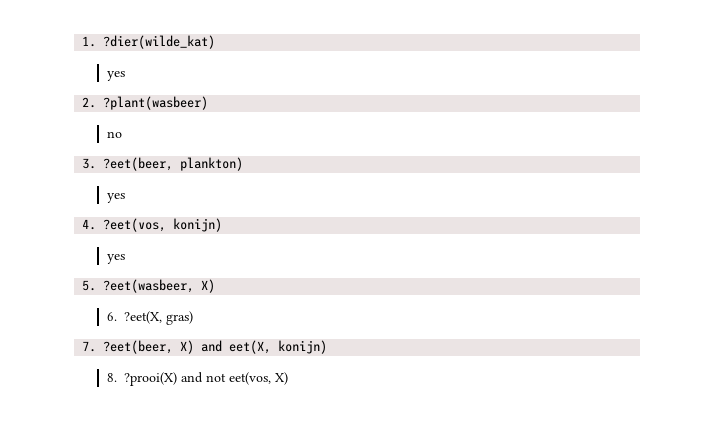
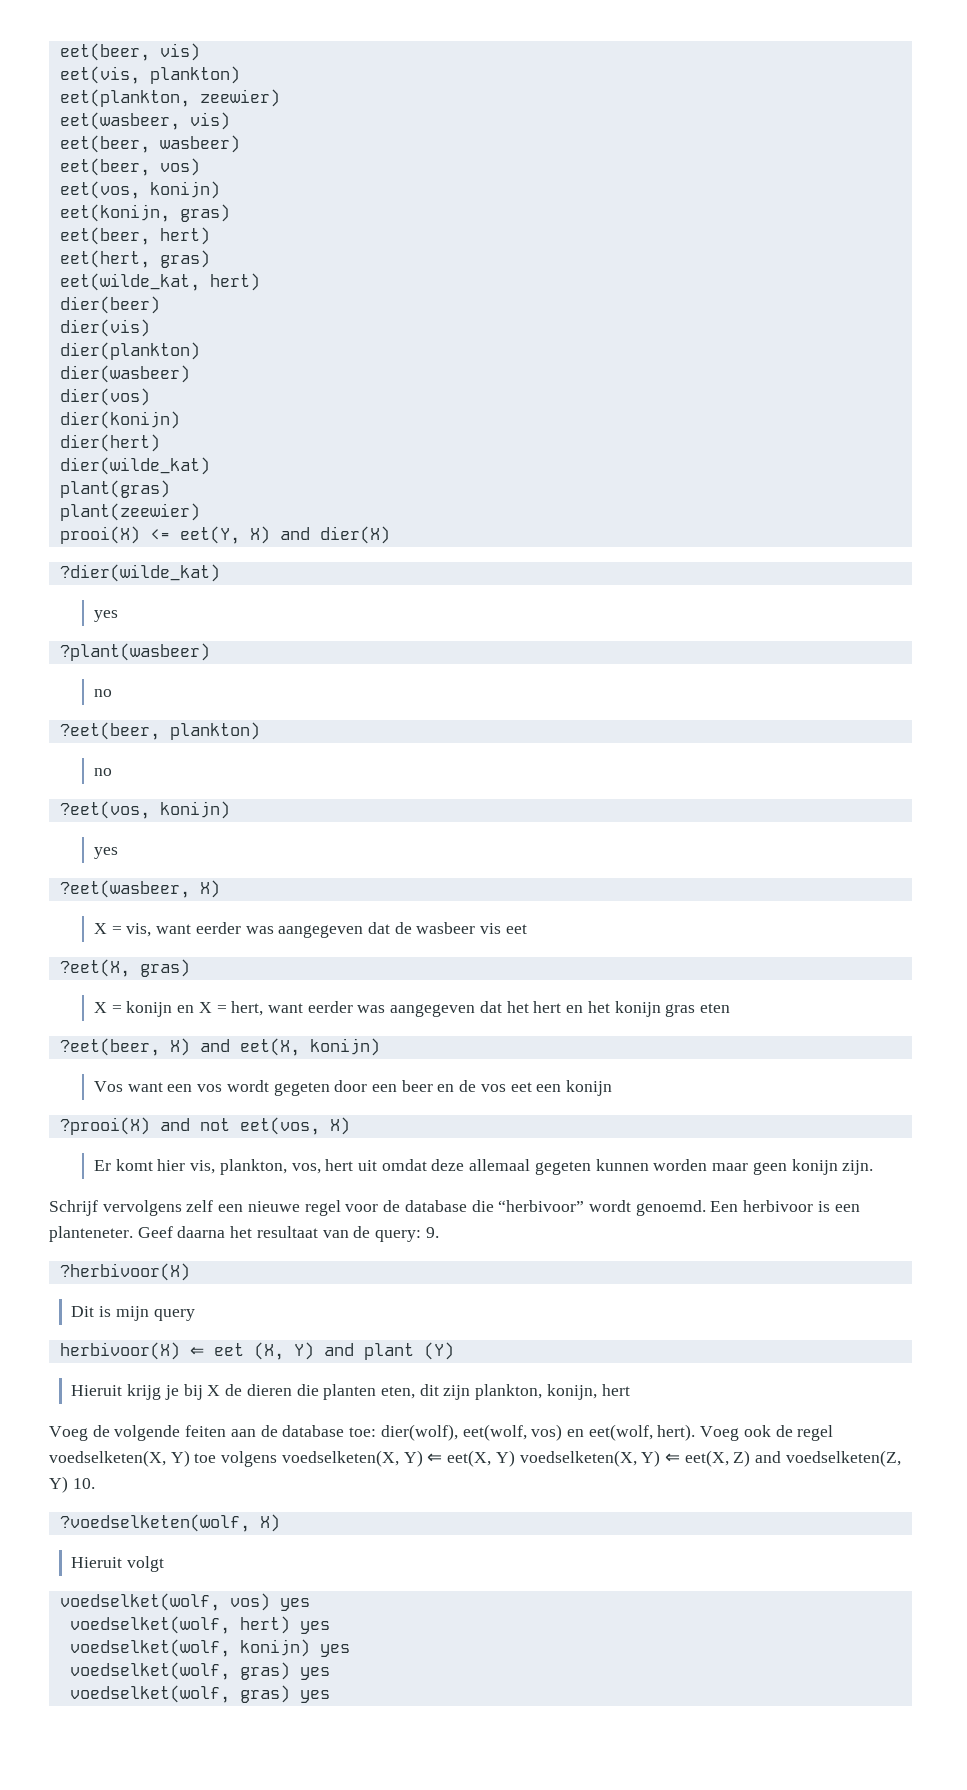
- 1. ?dier(wilde_kat)
+ eet(beer, vis)
+ eet(vis, plankton)
+ eet(plankton, zeewier)
+ eet(wasbeer, vis)
+ eet(beer, wasbeer)
+ eet(beer, vos)
+ eet(vos, konijn)
+ eet(konijn, gras)
+ eet(beer, hert)
+ eet(hert, gras)
+ eet(wilde_kat, hert)
+ dier(beer)
+ dier(vis)
+ dier(plankton)
+ dier(wasbeer)
+ dier(vos)
+ dier(konijn)
+ dier(hert)
+ dier(wilde_kat)
+ plant(gras)
+ plant(zeewier)
+ prooi(X) <= eet(Y, X) and dier(X)
+ ?dier(wilde_kat)
- 2. ?plant(wasbeer)
+ ?plant(wasbeer)
- 3. ?eet(beer, plankton)
- yes
- 4. ?eet(vos, konijn)
+ ?eet(beer, plankton)
+ no
+ ?eet(vos, konijn)
- 5. ?eet(wasbeer, X)
+ ?eet(wasbeer, X)
- 6. ?eet(X, gras)
- 7. ?eet(beer, X) and eet(X, konijn)
+ X = vis, want eerder was aangegeven dat de wasbeer vis eet
+ ?eet(X, gras)
+ X = konijn en X = hert, want eerder was aangegeven dat het hert en het konijn gras eten
+ ?eet(beer, X) and eet(X, konijn)
- 8. ?prooi(X) and not eet(vos, X)
+ Vos want een vos wordt gegeten door een beer en de vos eet een konijn
+ ?prooi(X) and not eet(vos, X)
+ Er komt hier vis, plankton, vos, hert uit omdat deze allemaal gegeten kunnen worden maar geen konijn zijn.
+ Schrijf vervolgens zelf een nieuwe regel voor de database die “herbivoor” wordt genoemd. Een herbivoor is een planteneter. Geef daarna het resultaat van de query: 9.
+ ?herbivoor(X)
+ Dit is mijn query
+ herbivoor(X) ⇐ eet (X, Y) and plant (Y)
+ Hieruit krijg je bij X de dieren die planten eten, dit zijn plankton, konijn, hert
+ Voeg de volgende feiten aan de database toe: dier(wolf), eet(wolf, vos) en eet(wolf, hert). Voeg ook de regel voedselketen(X, Y) toe volgens voedselketen(X, Y) ⇐ eet(X, Y) voedselketen(X, Y) ⇐ eet(X, Z) and voedselketen(Z, Y) 10.
+ ?voedselketen(wolf, X)
+ Hieruit volgt
+ voedselket(wolf, vos) yes
+ voedselket(wolf, hert) yes
+ voedselket(wolf, konijn) yes
+ voedselket(wolf, gras) yes
+ voedselket(wolf, gras) yes

